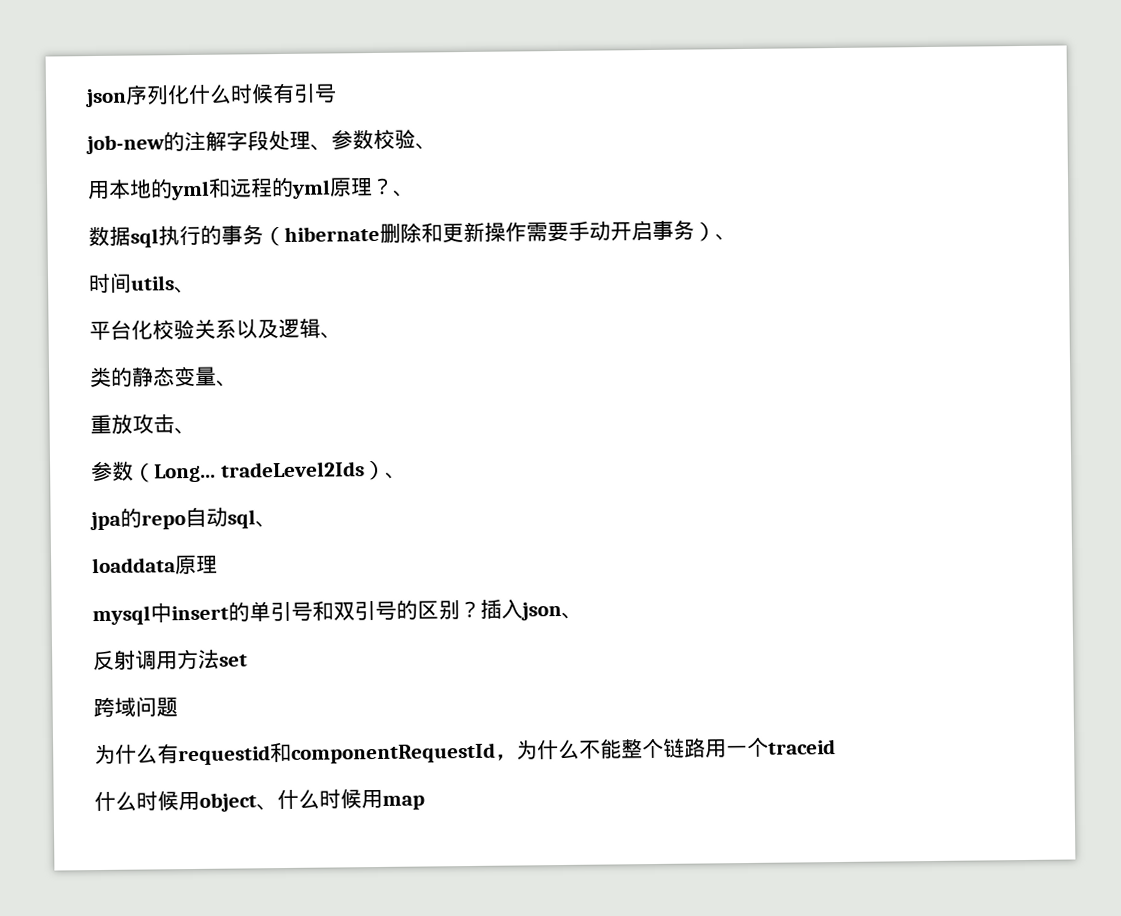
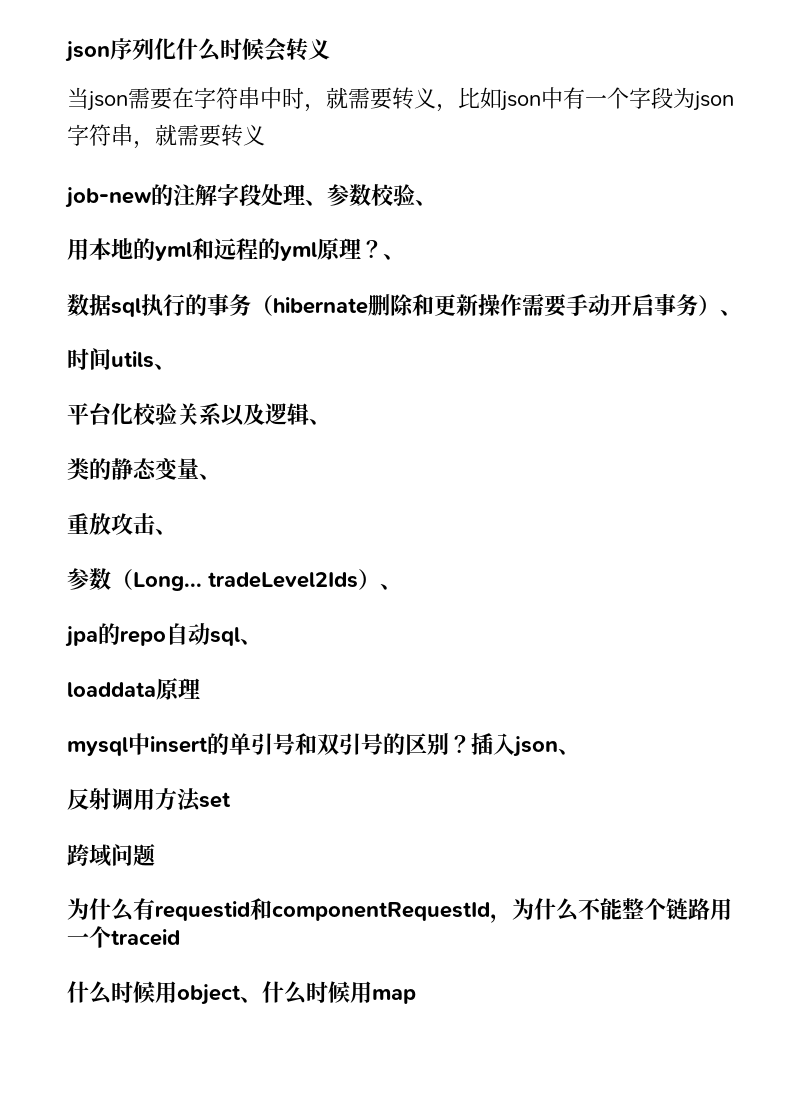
- json序列化什么时候有引号
+ json序列化什么时候会转义
+ 当json需要在字符串中时，就需要转义，比如json中有一个字段为json字符串，就需要转义

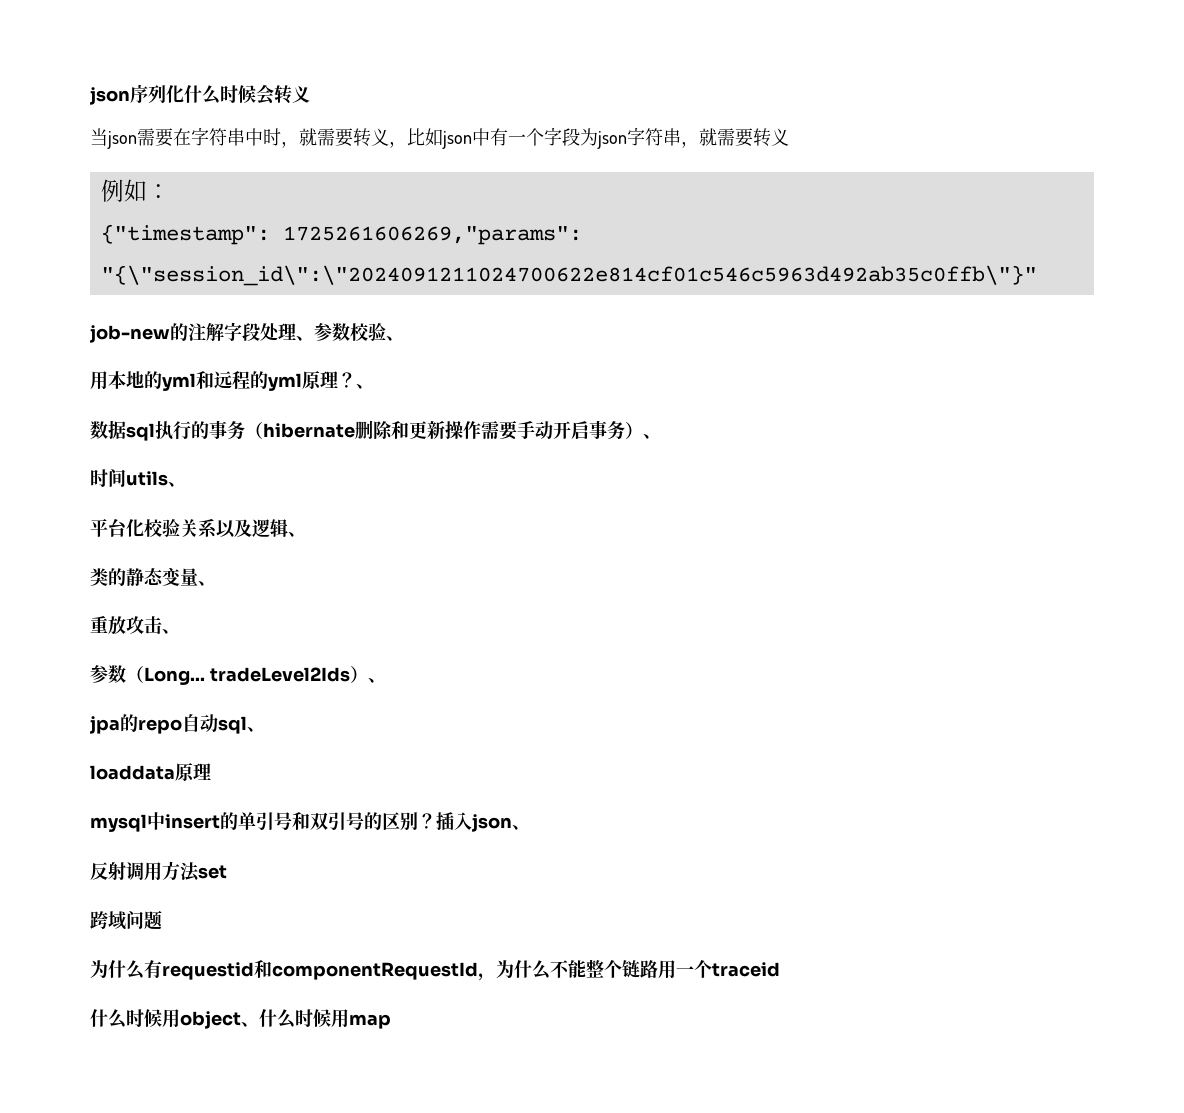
+ 例如：
+ {"timestamp": 1725261606269,"params": "{\"session_id\":\"2024091211024700622e814cf01c546c5963d492ab35c0ffb\"}"

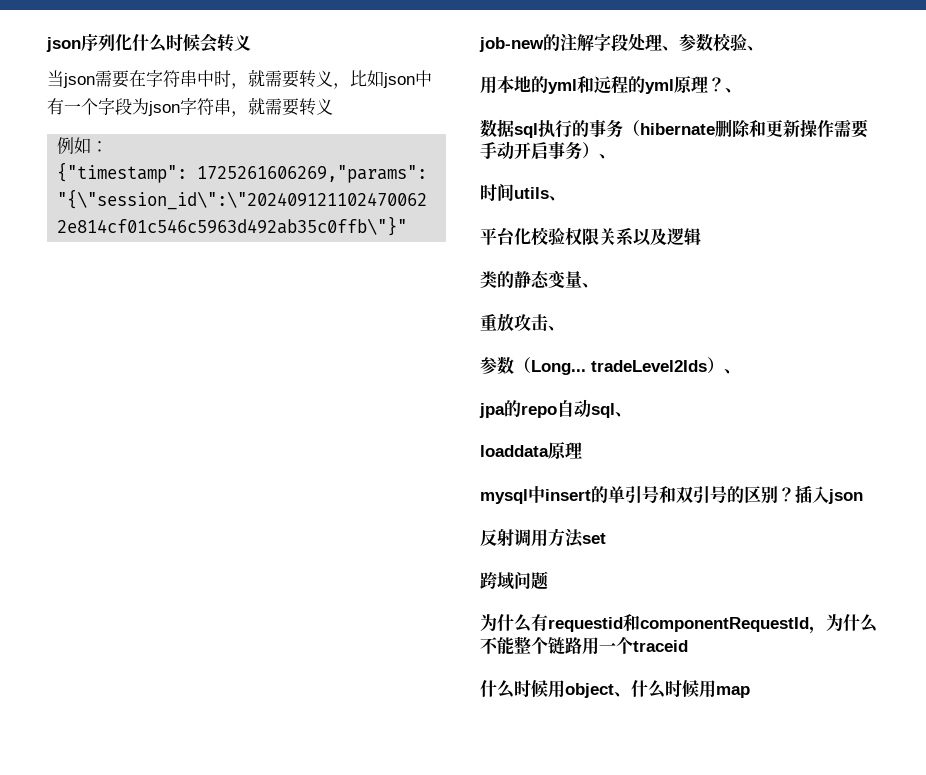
- 平台化校验关系以及逻辑、
+ 平台化校验权限关系以及逻辑
- 插入json、
+ 插入json

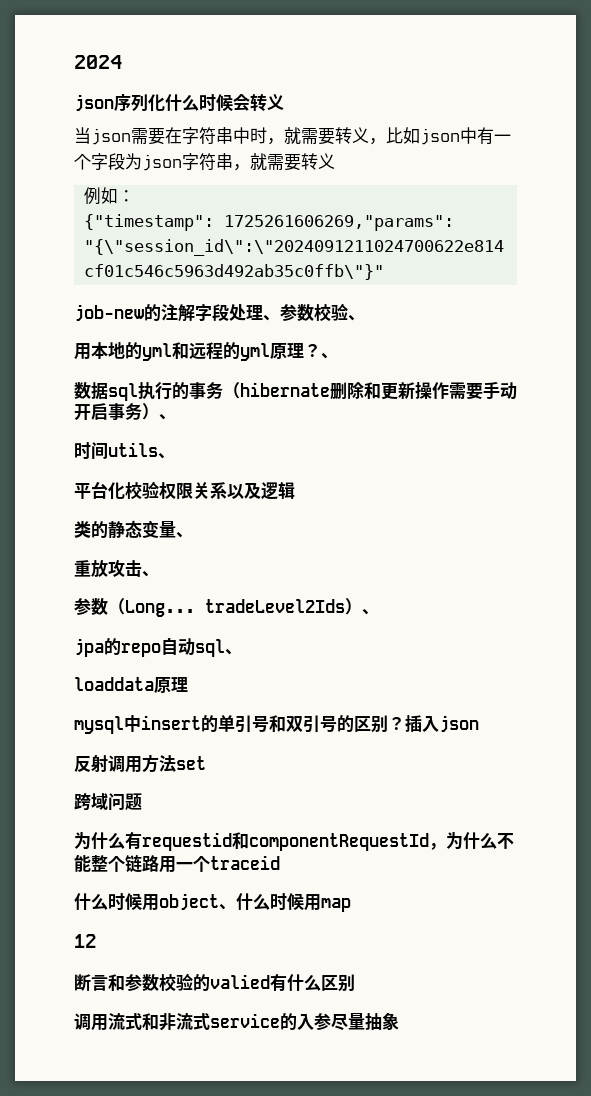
+ 2024
+ 12
+ 断言和参数校验的valied有什么区别
+ 调用流式和非流式service的入参尽量抽象

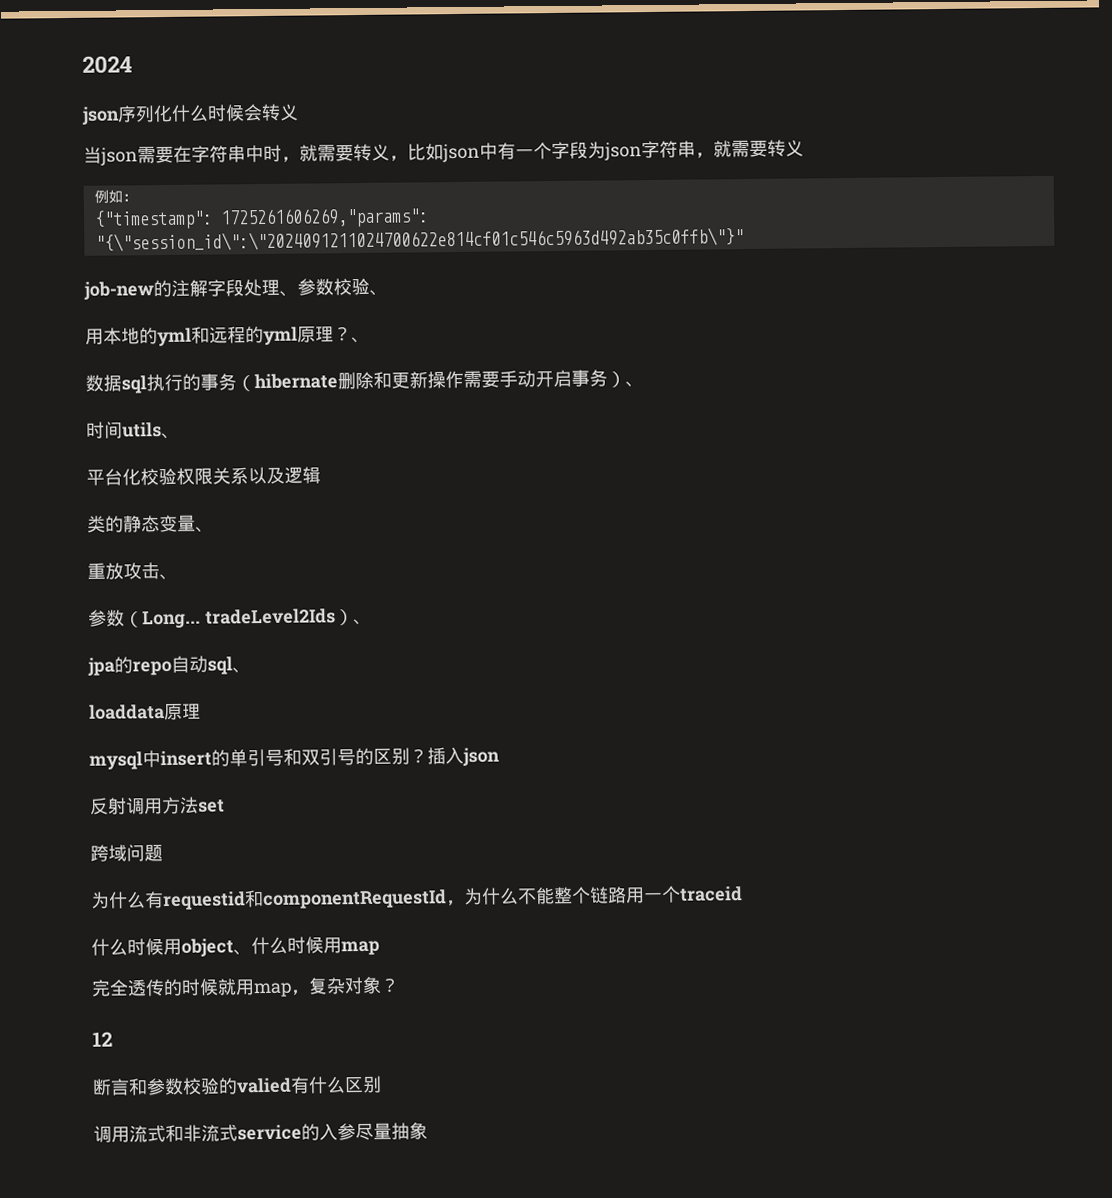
+ 完全透传的时候就用map，复杂对象？

